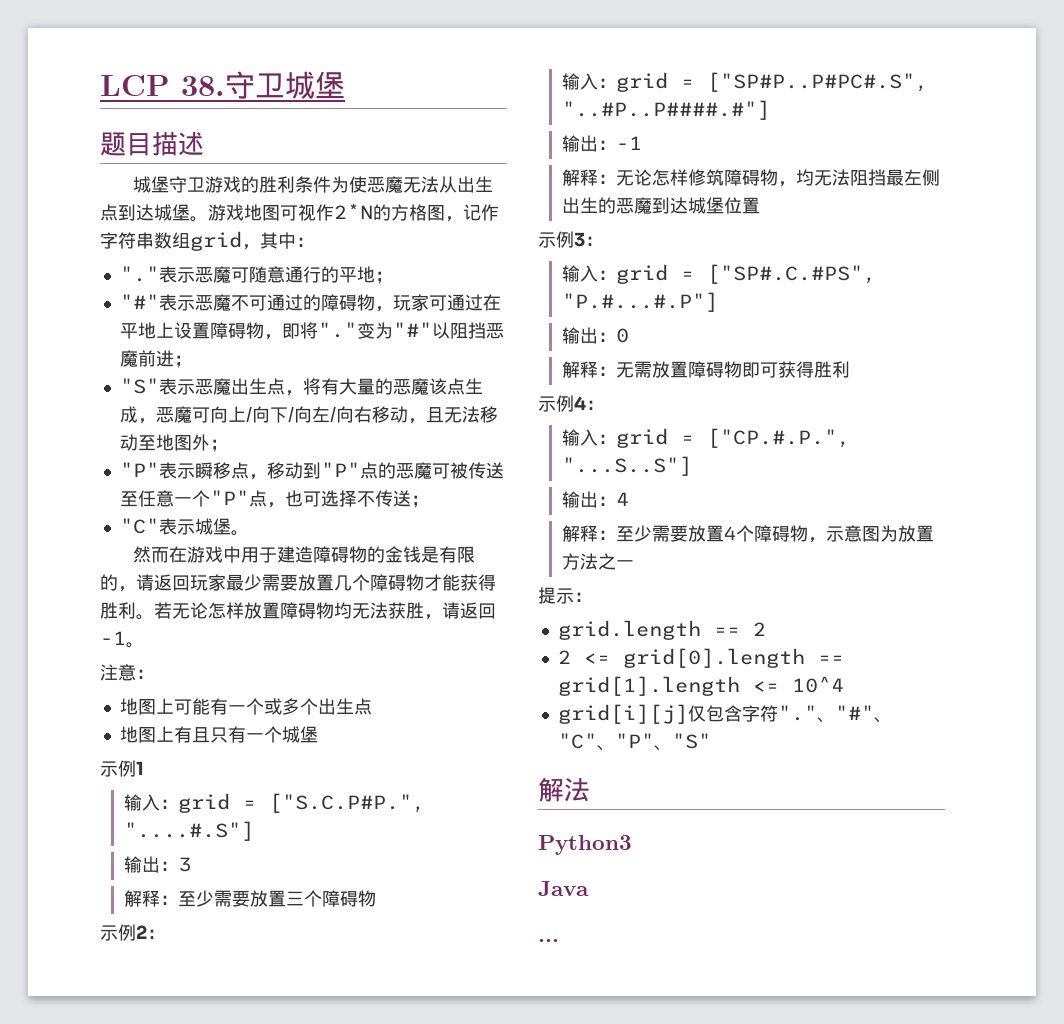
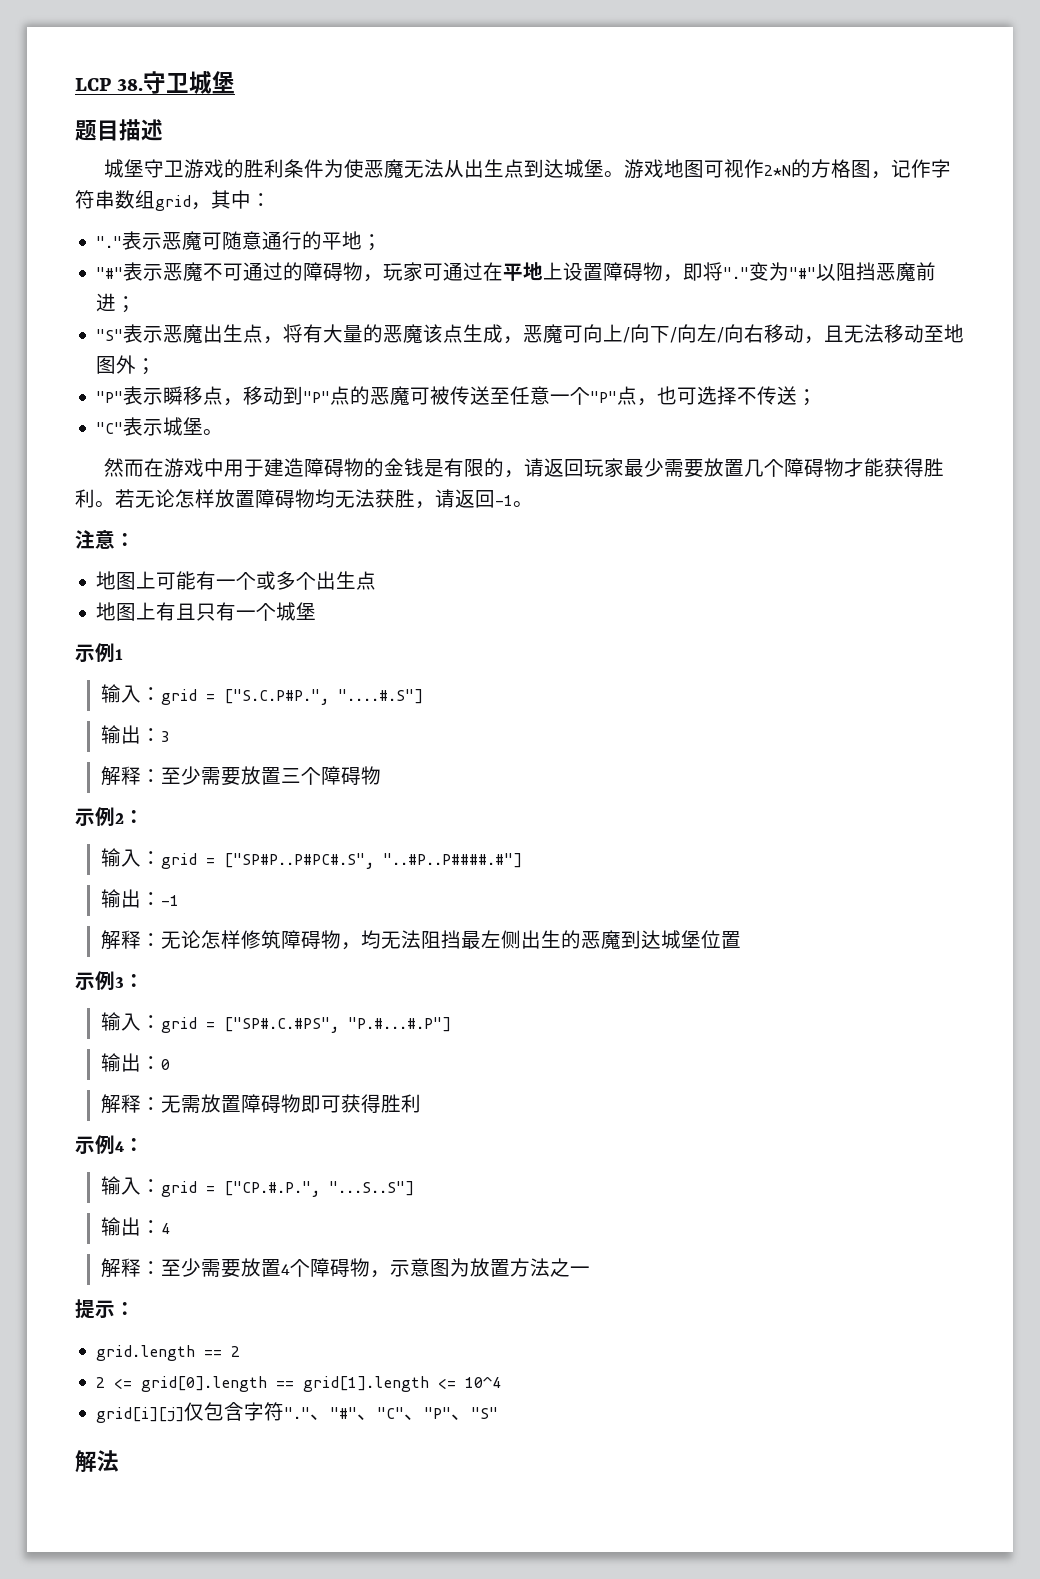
- Python3
- Java
- ...

